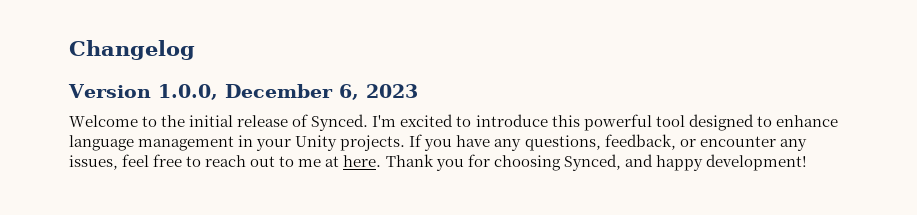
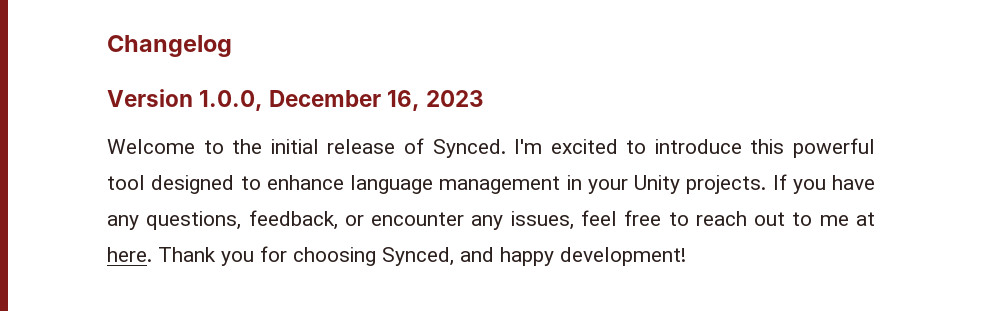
- Version 1.0.0, December 6, 2023
+ Version 1.0.0, December 16, 2023

